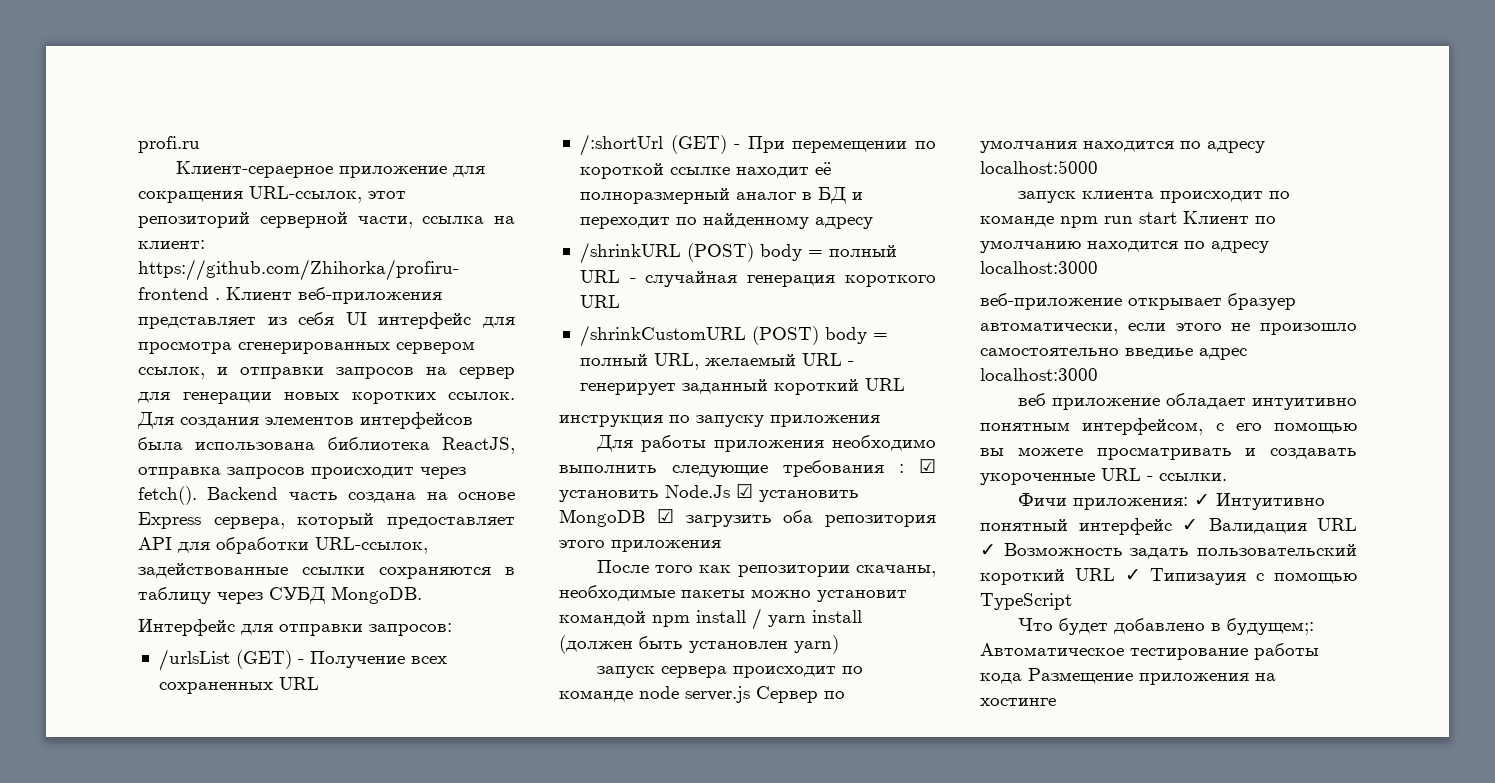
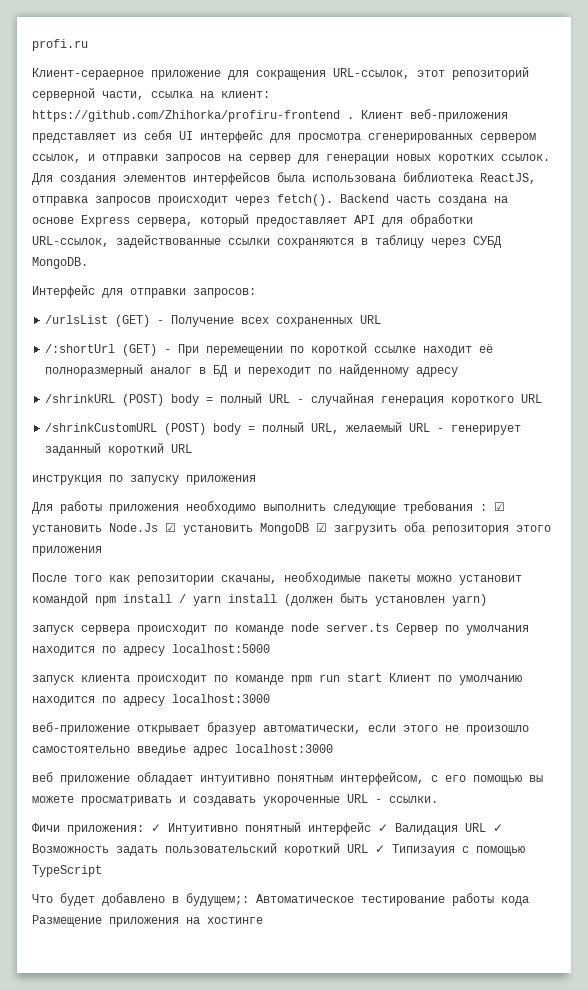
- запуск сервера происходит по команде node server.js Сервер по умолчания находится по адресу localhost:5000
+ запуск сервера происходит по команде node server.ts Сервер по умолчания находится по адресу localhost:5000

